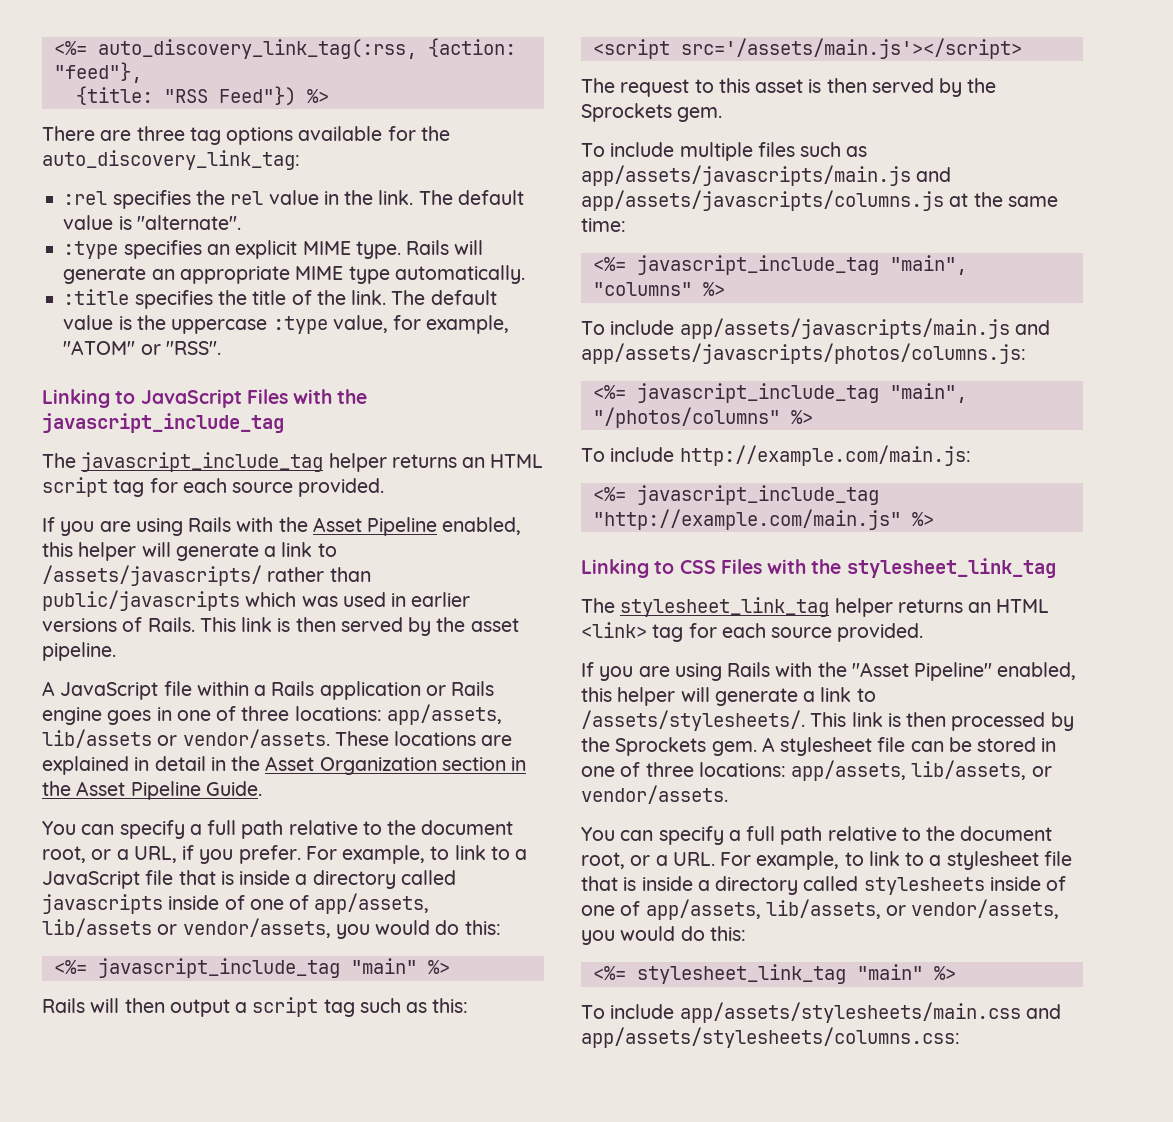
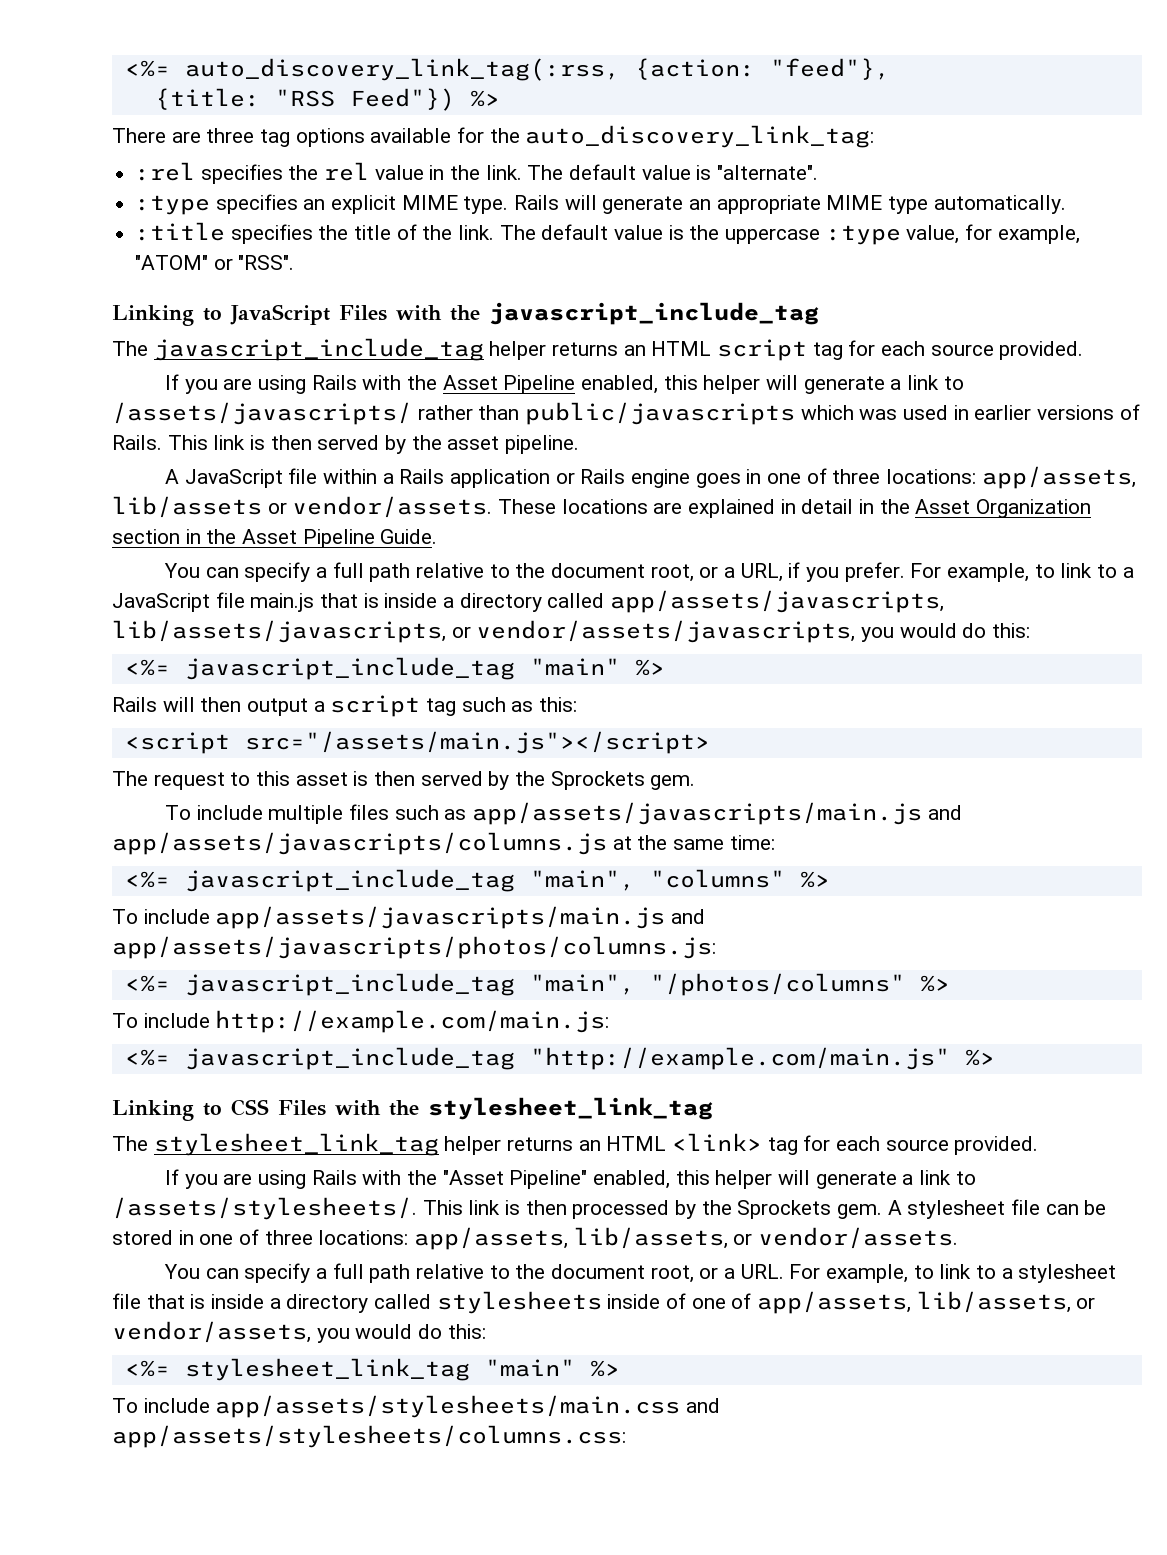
- For example, to link to a JavaScript file that is inside a directory called javascripts inside of one of app/assets, lib/assets or vendor/assets, you would do this:
+ For example, to link to a JavaScript file main.js that is inside a directory called app/assets/javascripts, lib/assets/javascripts, or vendor/assets/javascripts, you would do this:
- <script src='/assets/main.js'></script>
+ <script src="/assets/main.js"></script>

